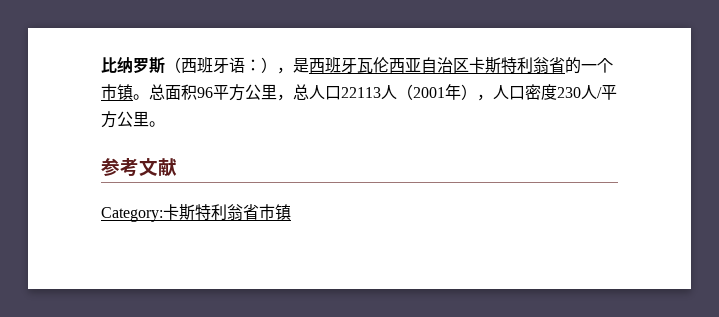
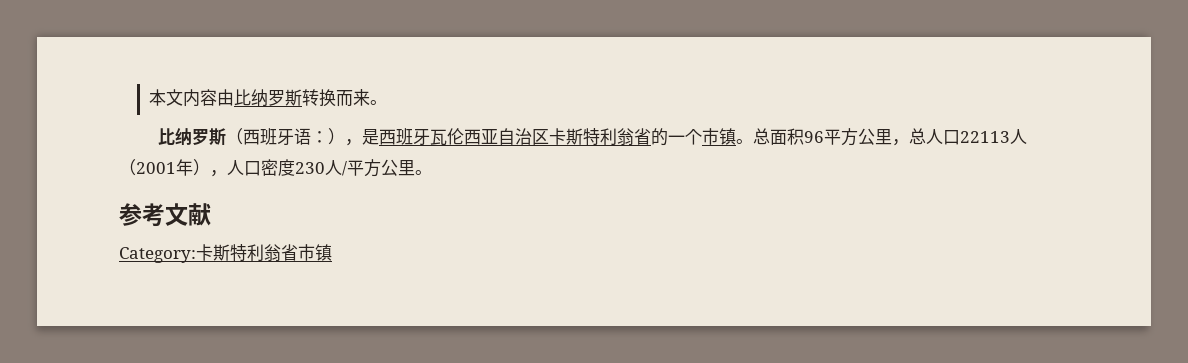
+ 本文内容由比纳罗斯转换而来。

